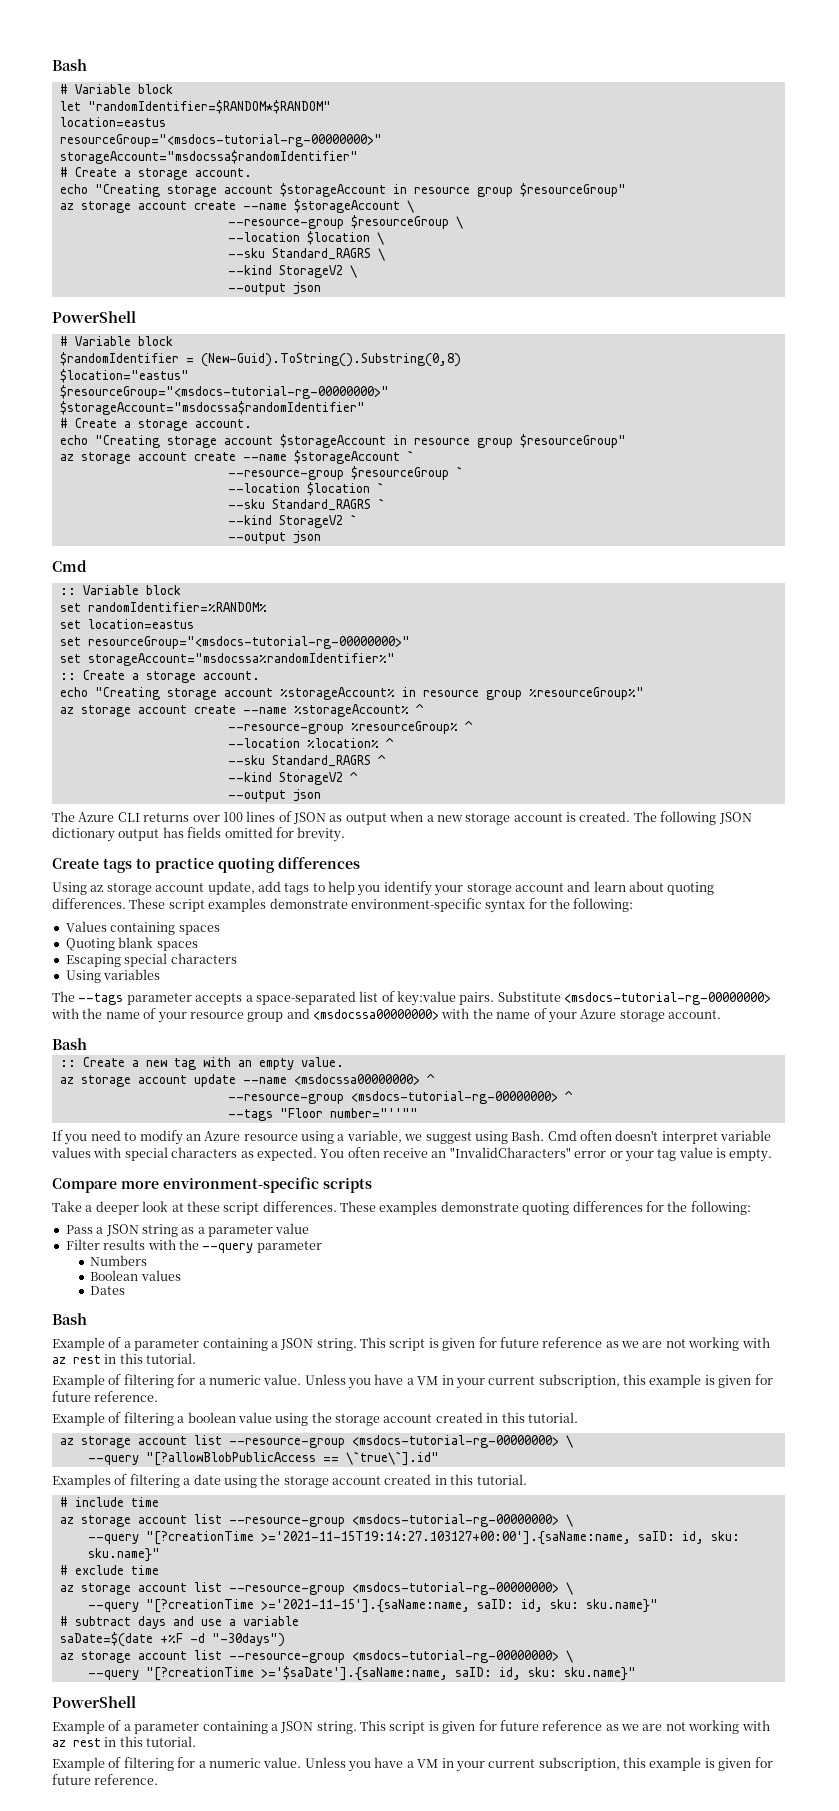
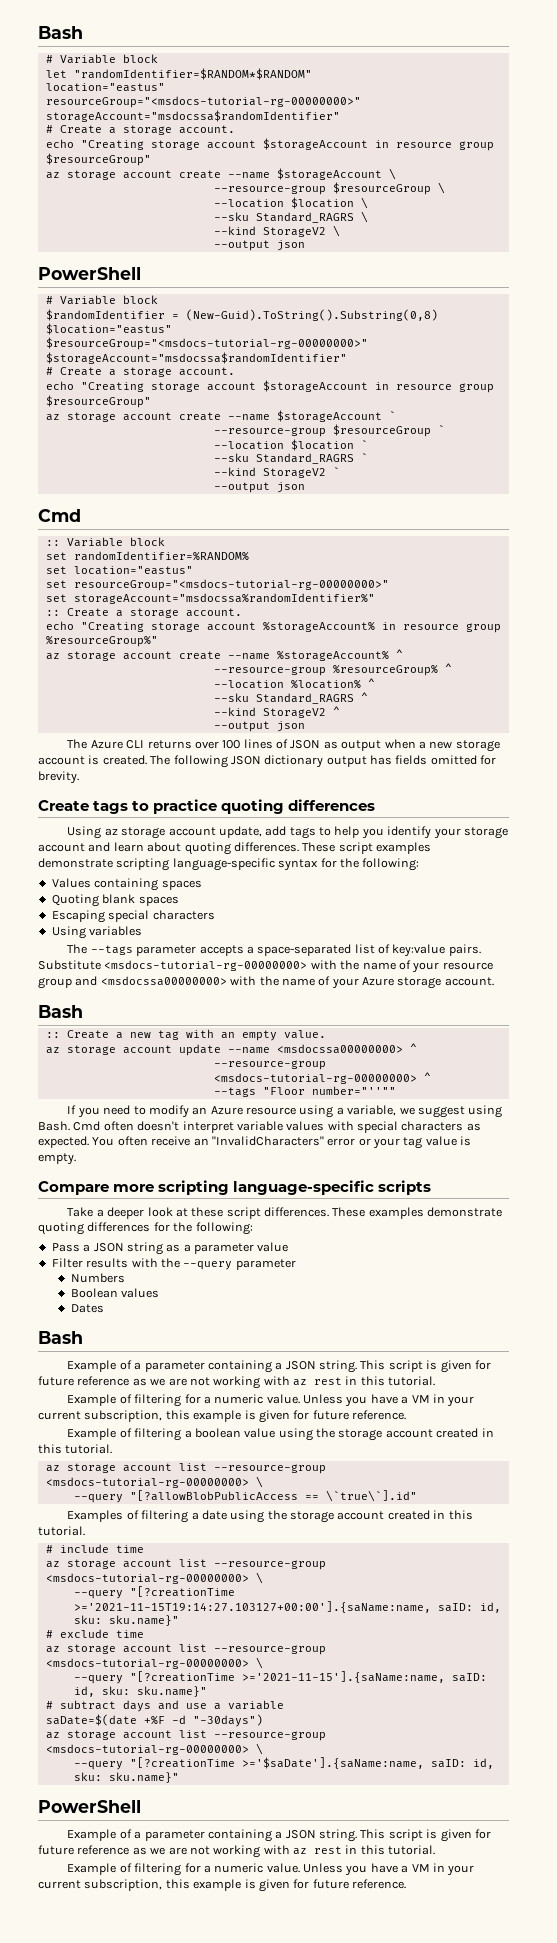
  let "randomIdentifier=$RANDOM*$RANDOM"
- location=eastus
+ location="eastus"
- set location=eastus
+ set location="eastus"
- These script examples demonstrate environment-specific syntax for the following:
+ These script examples demonstrate scripting language-specific syntax for the following:
- Compare more environment-specific scripts
+ Compare more scripting language-specific scripts

